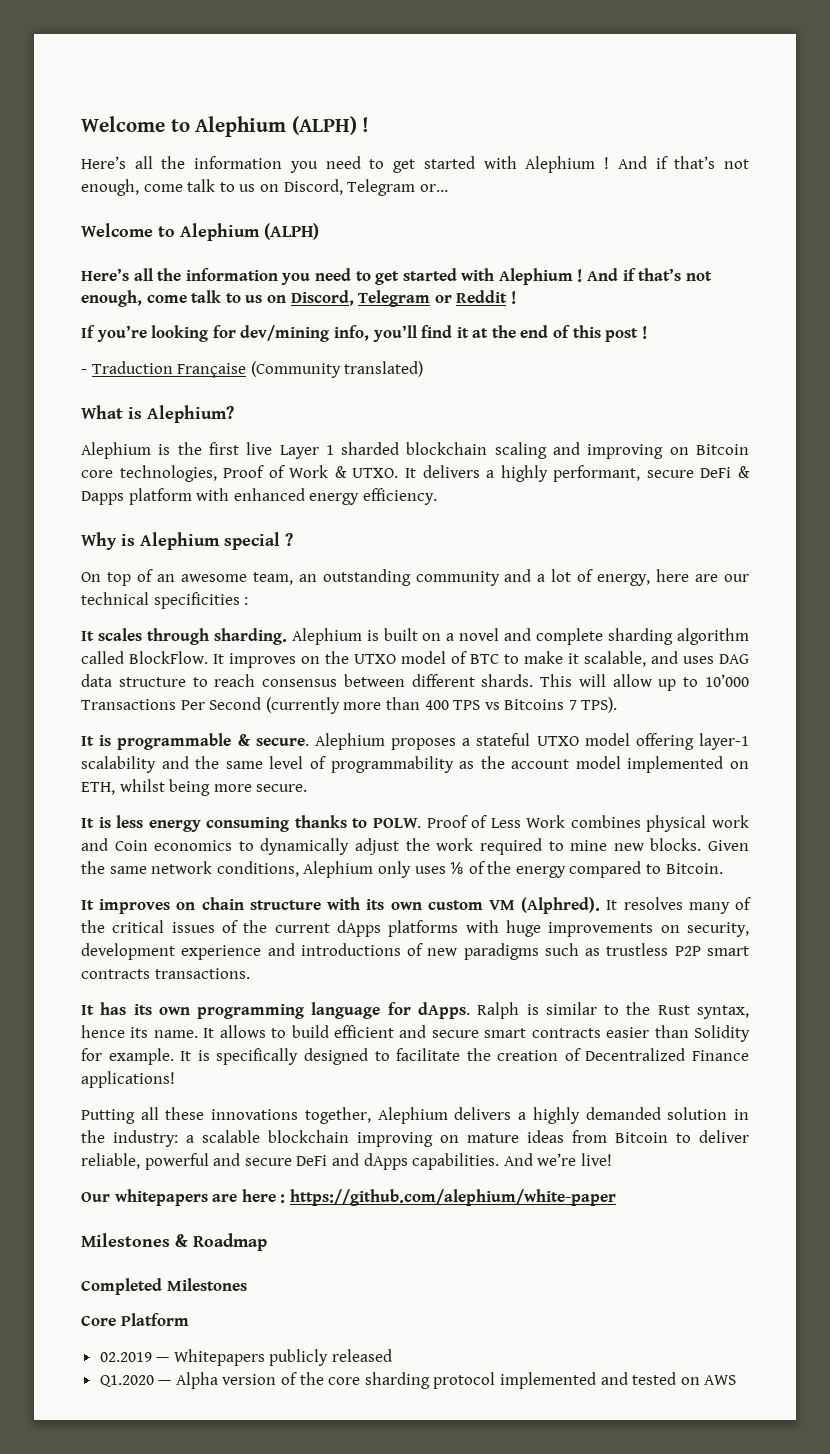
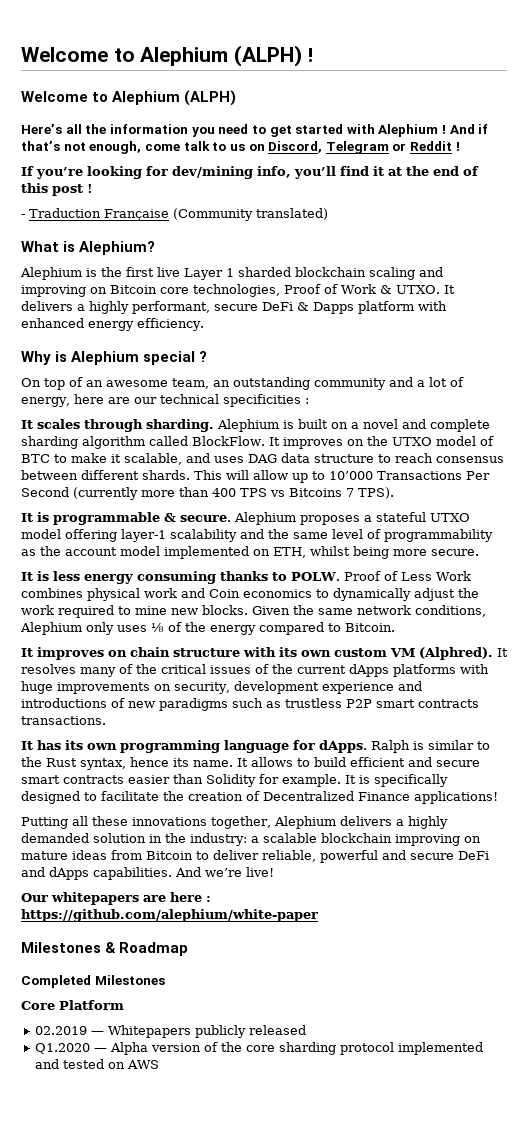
- Here’s all the information you need to get started with Alephium ! And if that’s not enough, come talk to us on Discord, Telegram or…

